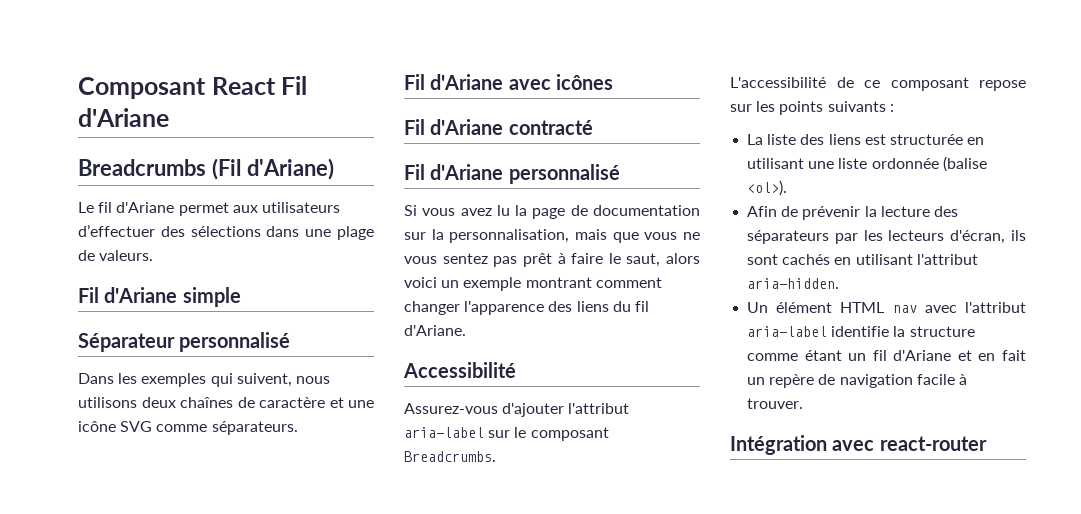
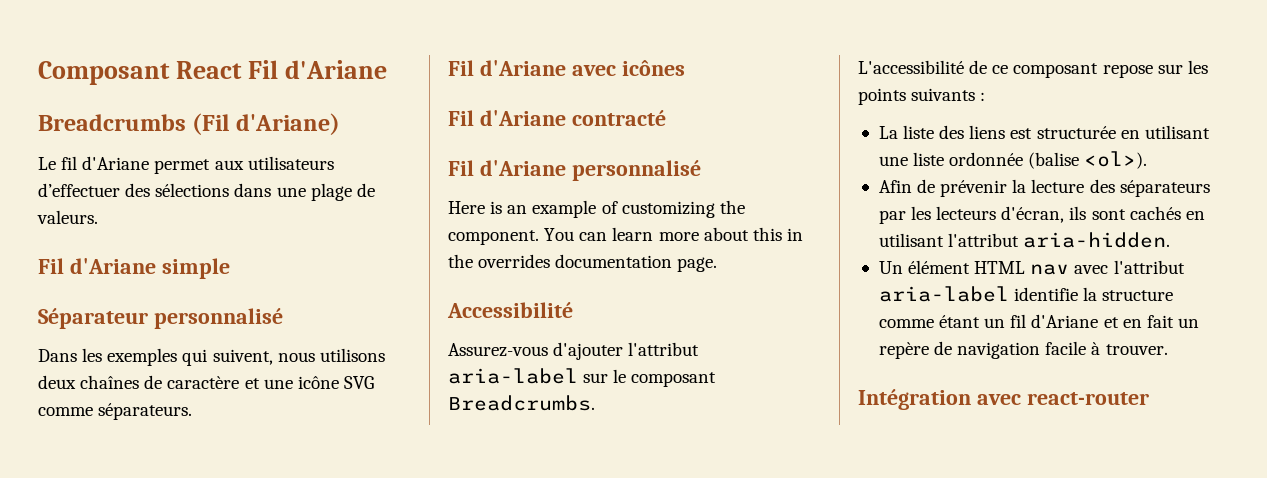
- Si vous avez lu la page de documentation sur la personnalisation, mais que vous ne vous sentez pas prêt à faire le saut, alors voici un exemple montrant comment changer l'apparence des liens du fil d'Ariane.
+ Here is an example of customizing the component. You can learn more about this in the overrides documentation page.

